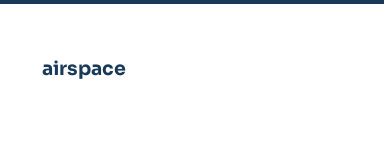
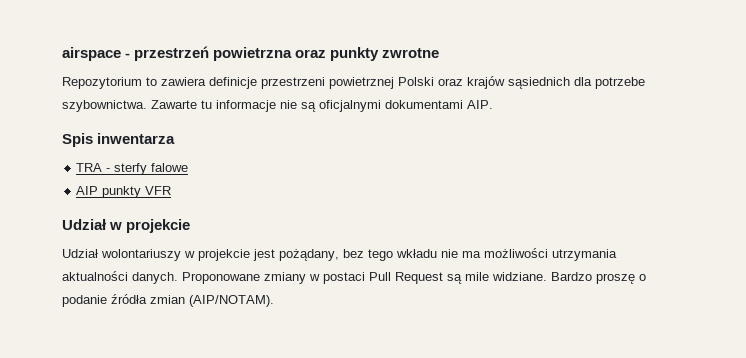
- airspace
+ airspace - przestrzeń powietrzna oraz punkty zwrotne
+ Repozytorium to zawiera definicje przestrzeni powietrznej Polski oraz krajów sąsiednich dla potrzebe szybownictwa. Zawarte tu informacje nie są oficjalnymi dokumentami AIP.
+ Spis inwentarza
+ TRA - sterfy falowe
+ AIP punkty VFR
+ Udział w projekcie
+ Udział wolontariuszy w projekcie jest pożądany, bez tego wkładu nie ma możliwości utrzymania aktualności danych. Proponowane zmiany w postaci Pull Request są mile widziane. Bardzo proszę o podanie źródła zmian (AIP/NOTAM).

